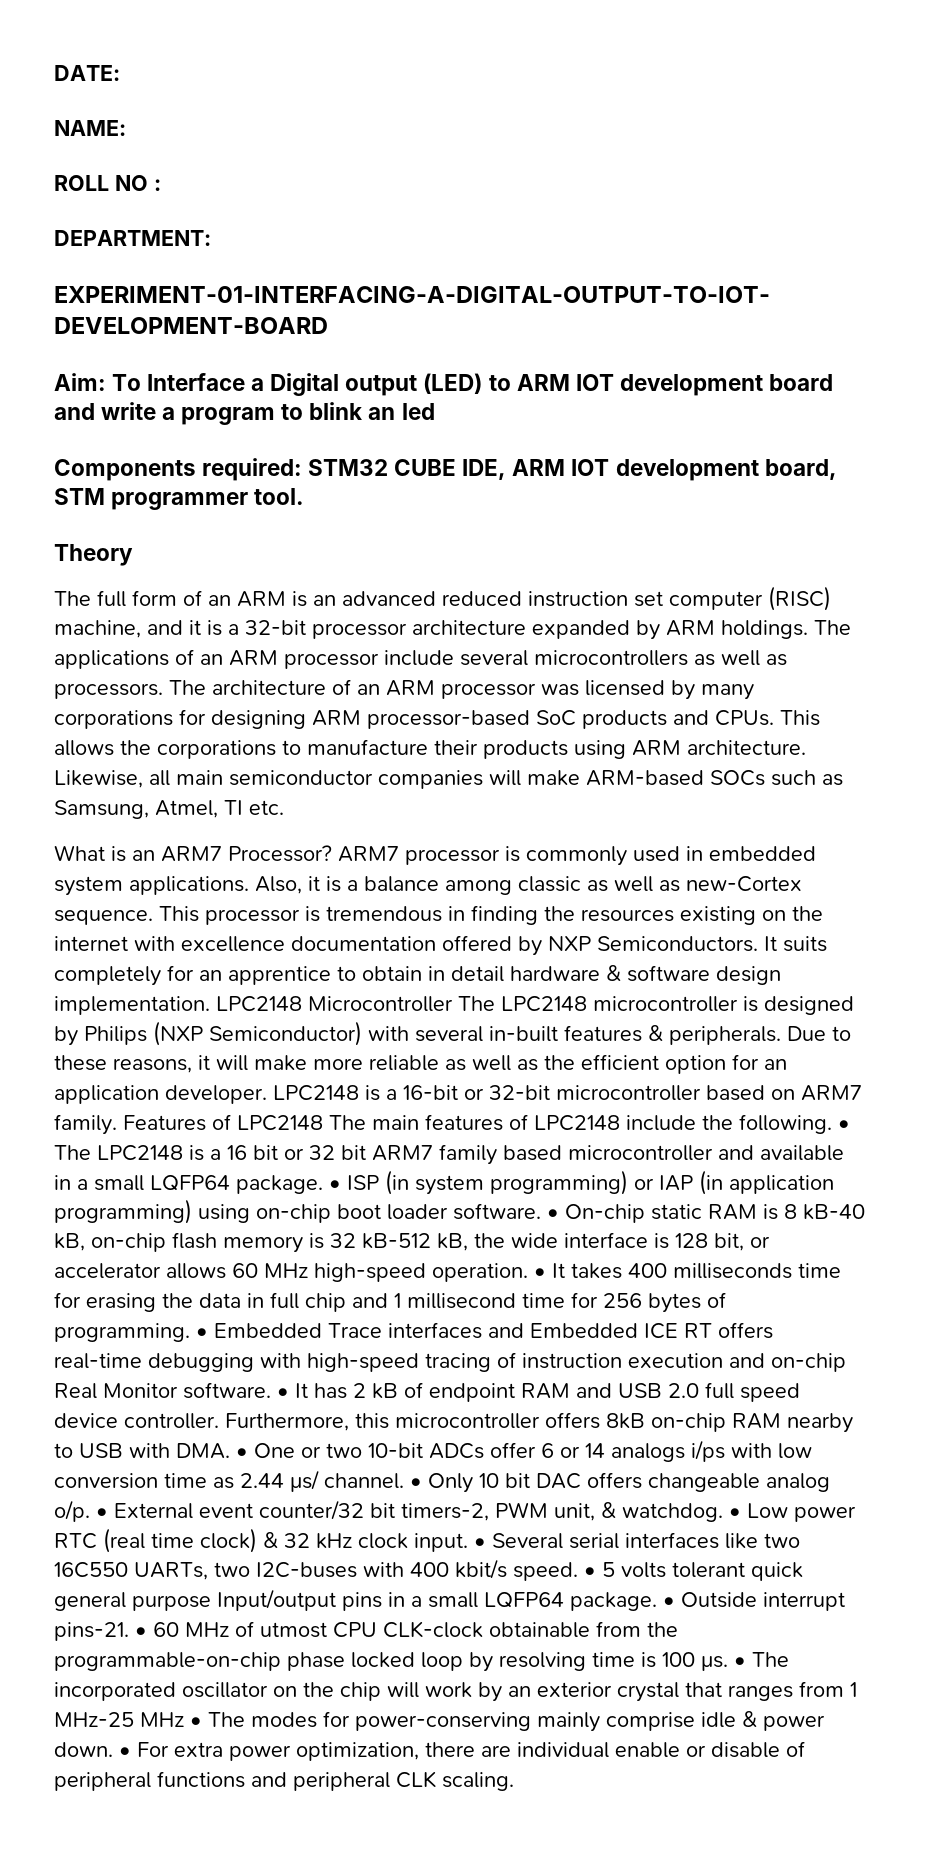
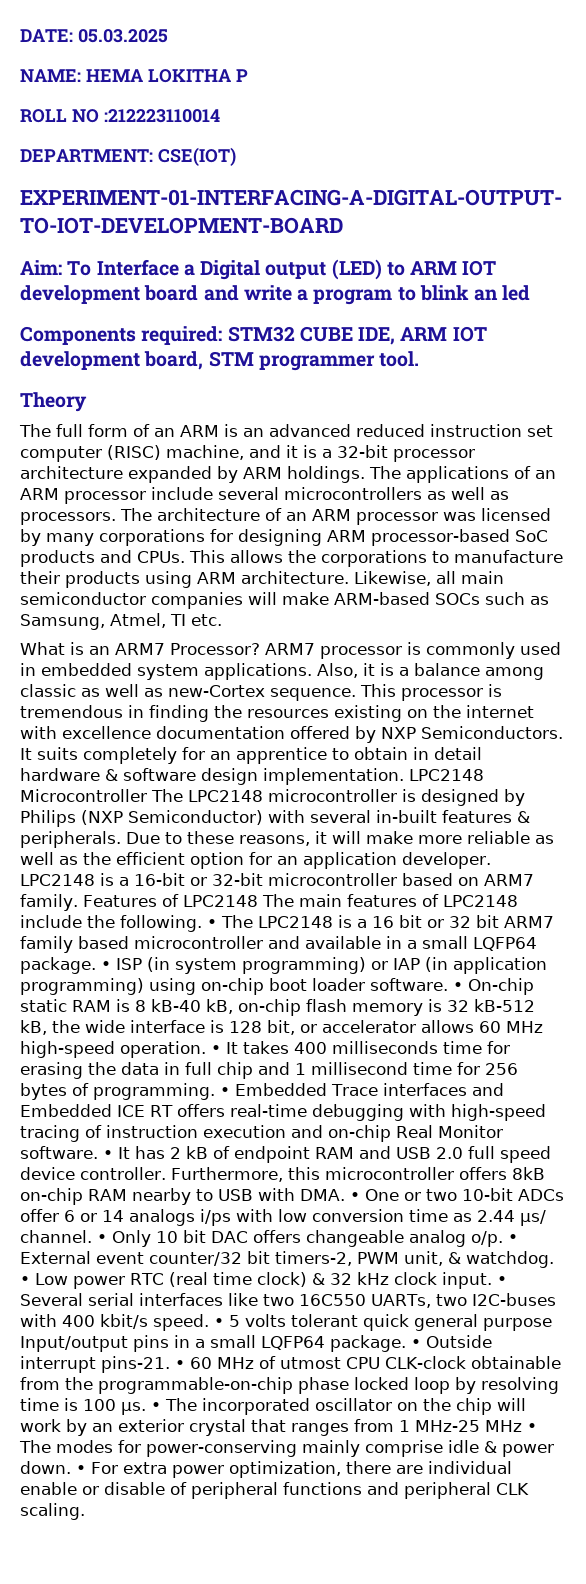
- DATE:
+ DATE: 05.03.2025
- NAME:
+ NAME: HEMA LOKITHA P
- ROLL NO :
+ ROLL NO :212223110014
- DEPARTMENT:
+ DEPARTMENT: CSE(IOT)

